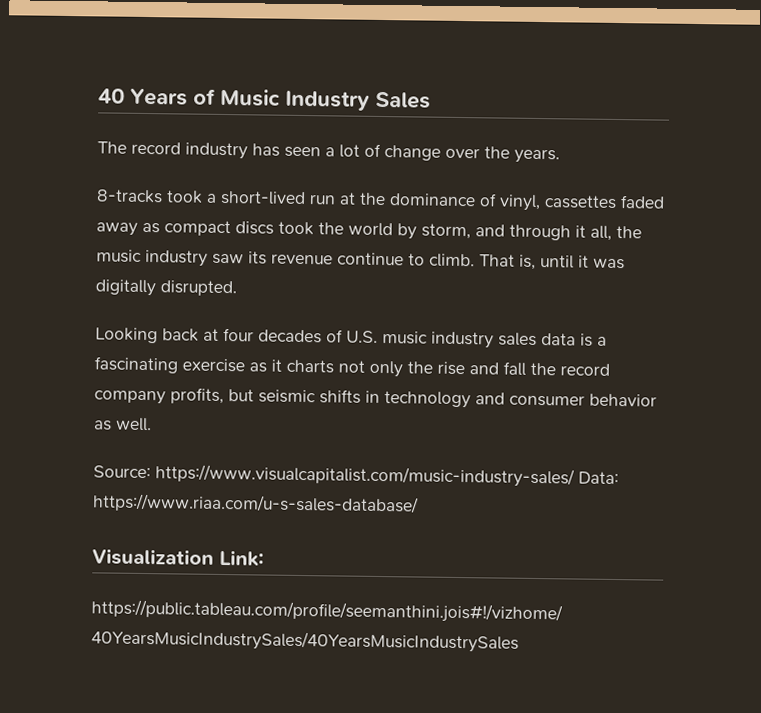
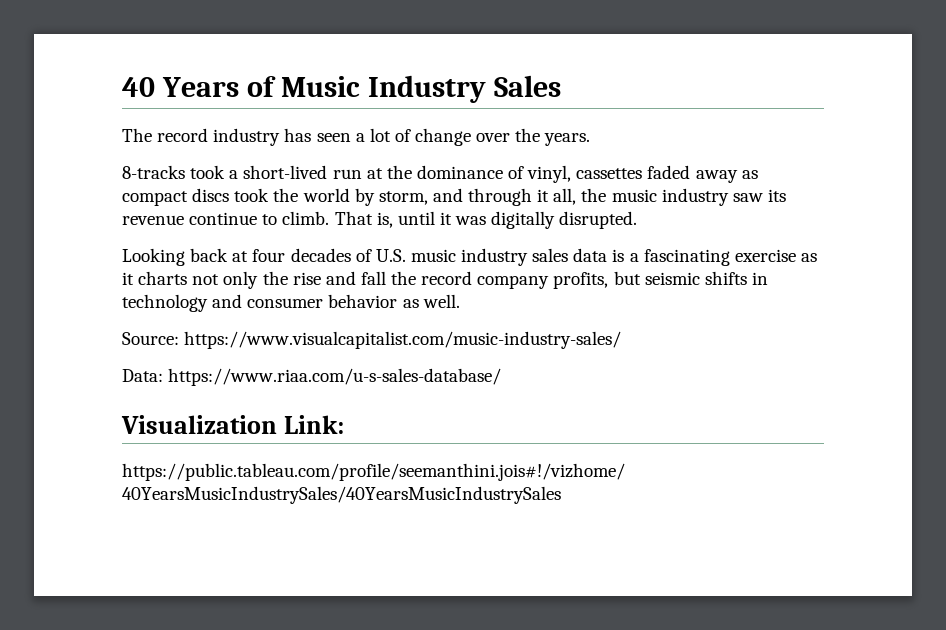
- Source: https://www.visualcapitalist.com/music-industry-sales/ Data: https://www.riaa.com/u-s-sales-database/
+ Source: https://www.visualcapitalist.com/music-industry-sales/
+ Data: https://www.riaa.com/u-s-sales-database/

